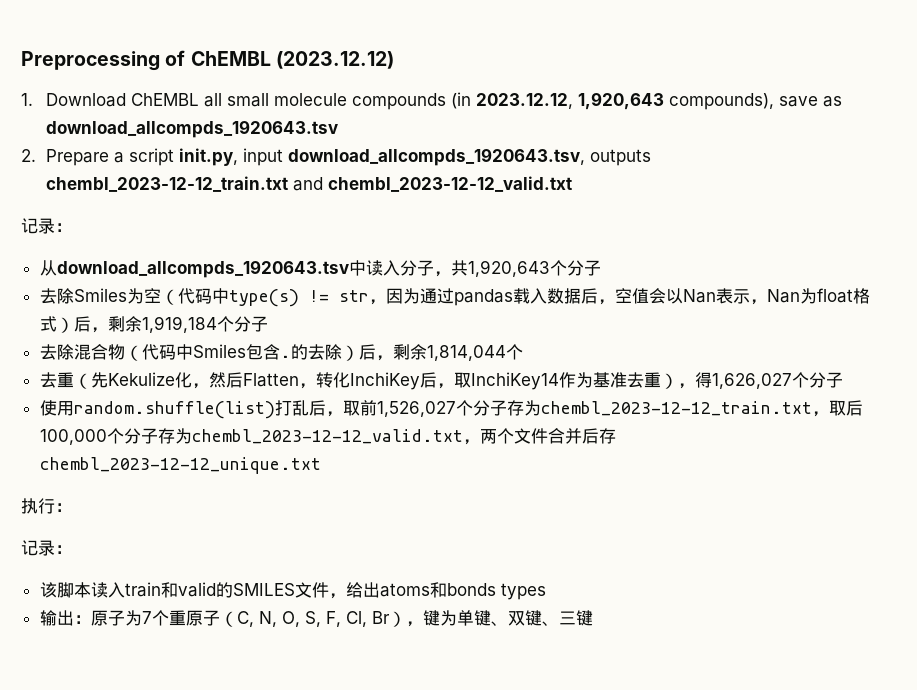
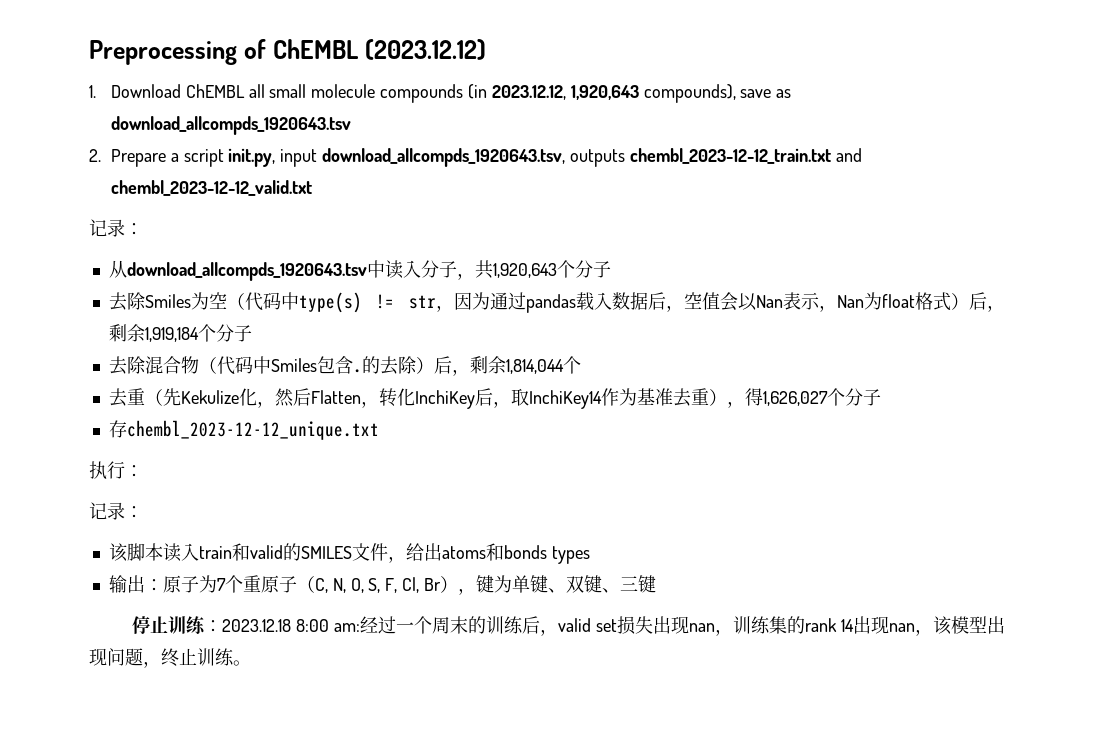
- 使用random.shuffle(list)打乱后，取前1,526,027个分子存为chembl_2023-12-12_train.txt，取后100,000个分子存为chembl_2023-12-12_valid.txt，两个文件合并后存chembl_2023-12-12_unique.txt
+ 存chembl_2023-12-12_unique.txt
+ 停止训练：2023.12.18 8:00 am:经过一个周末的训练后，valid set损失出现nan，训练集的rank 14出现nan，该模型出现问题，终止训练。

